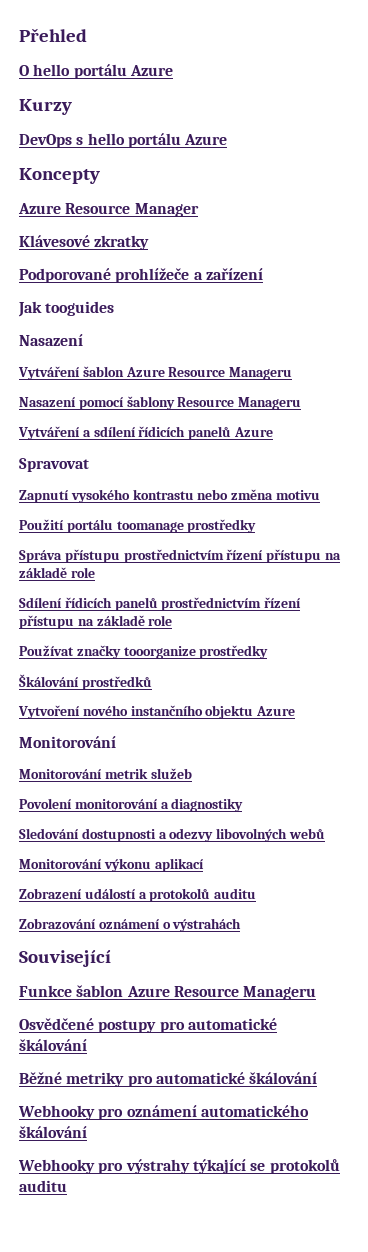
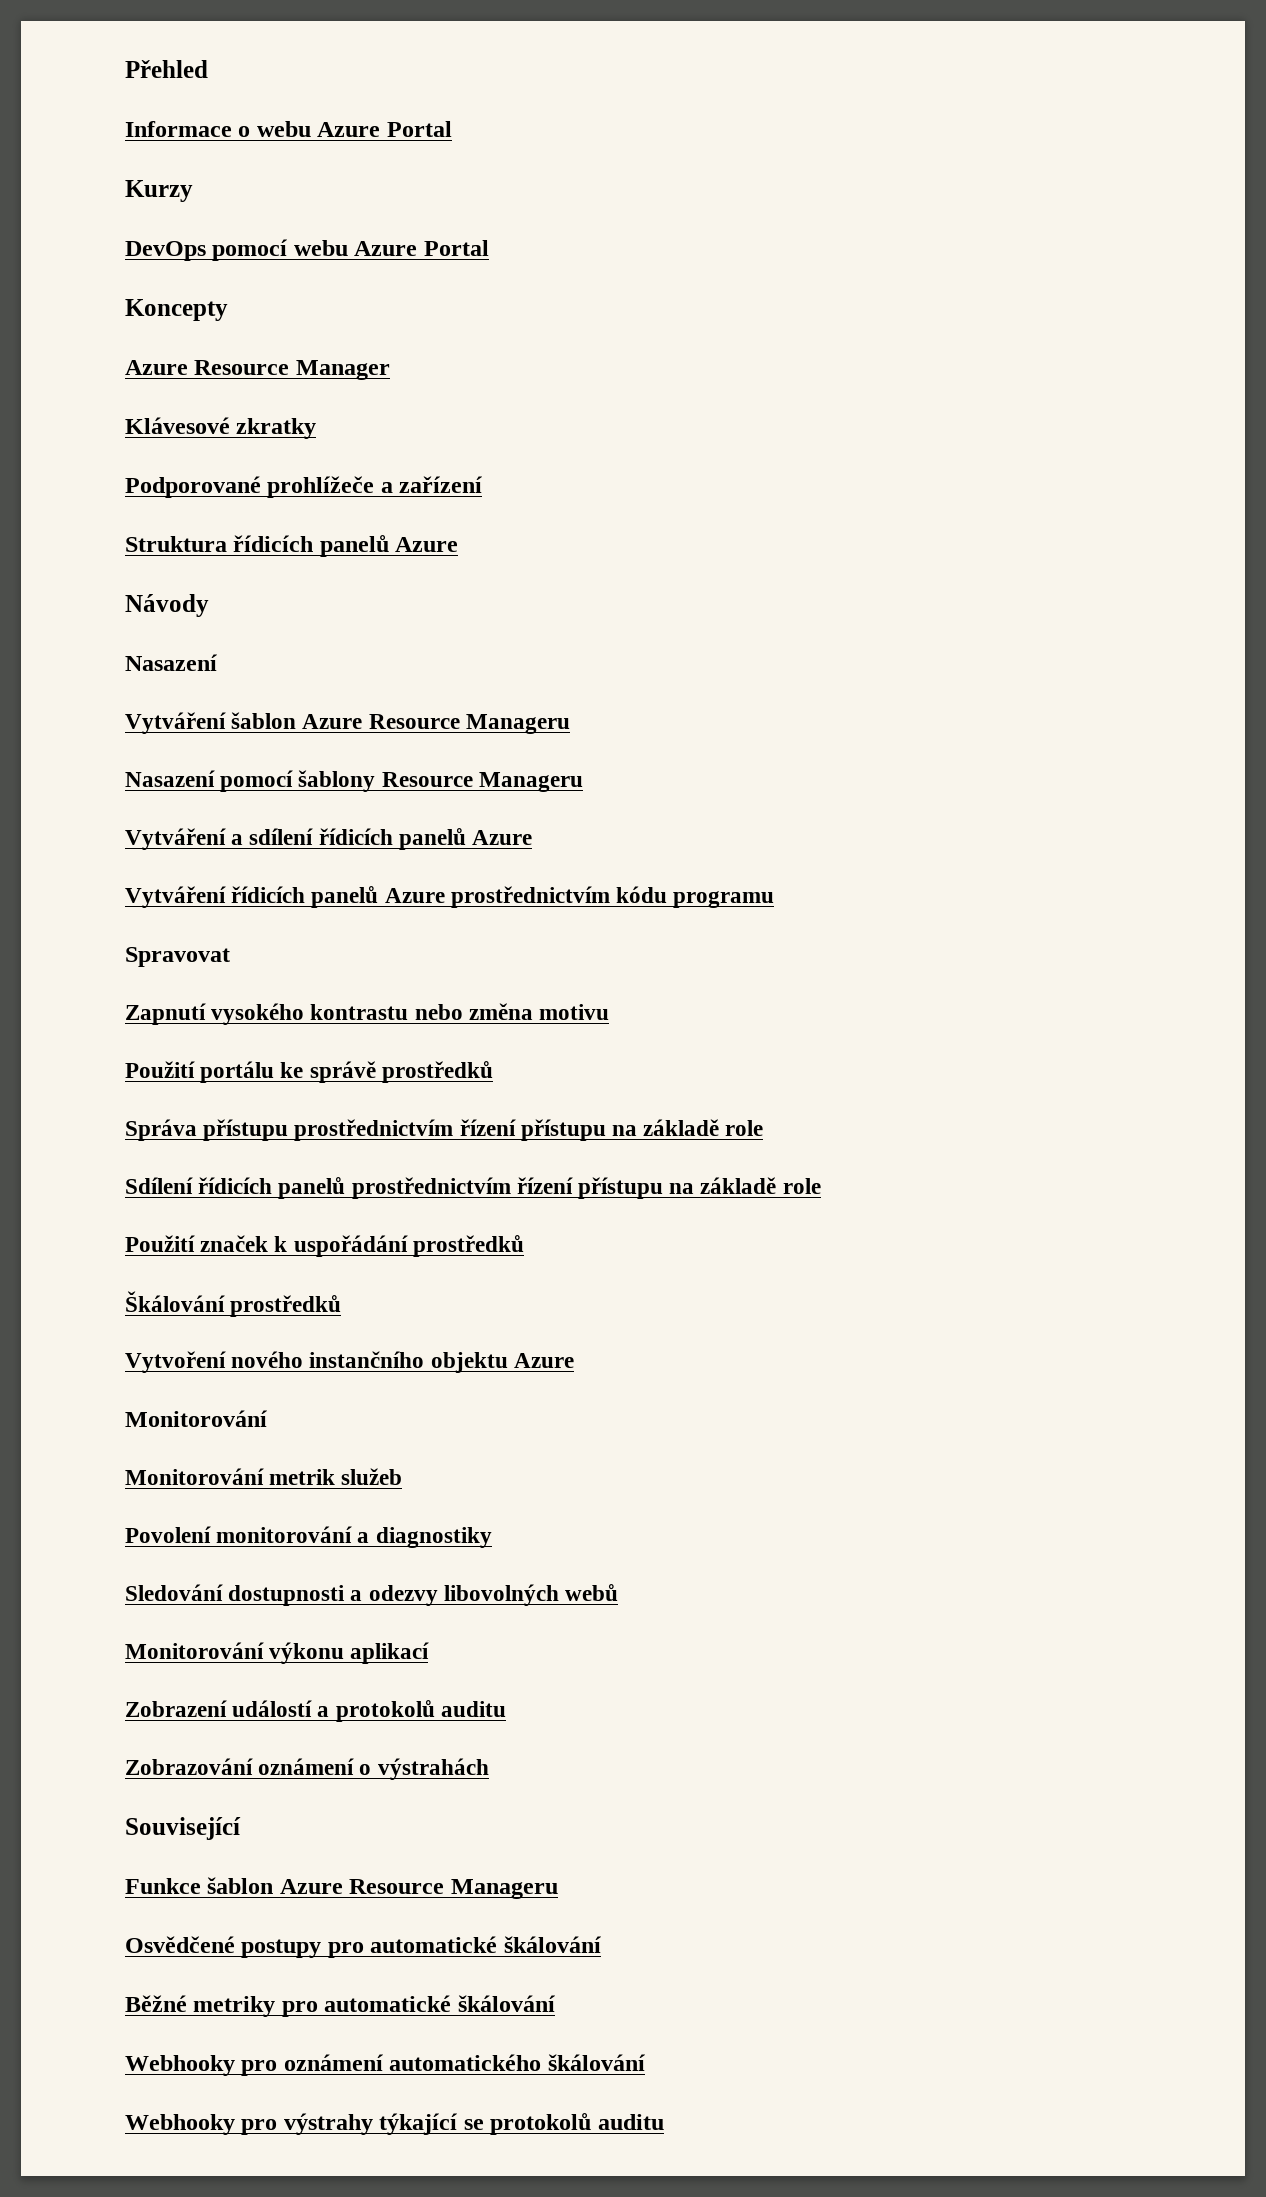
- O hello portálu Azure
+ Informace o webu Azure Portal
- DevOps s hello portálu Azure
+ DevOps pomocí webu Azure Portal
- Jak tooguides
+ Struktura řídicích panelů Azure
+ Návody
+ Vytváření řídicích panelů Azure prostřednictvím kódu programu
- Použití portálu toomanage prostředky
+ Použití portálu ke správě prostředků
- Používat značky tooorganize prostředky
+ Použití značek k uspořádání prostředků

